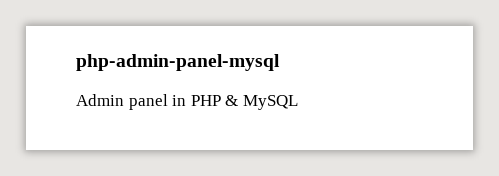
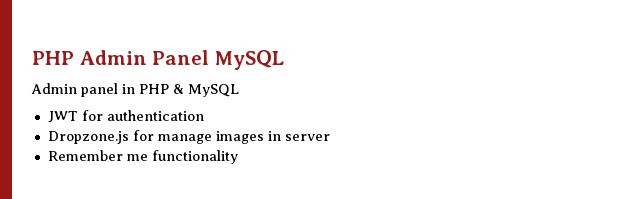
- php-admin-panel-mysql
+ PHP Admin Panel MySQL
+ JWT for authentication
+ Dropzone.js for manage images in server
+ Remember me functionality

